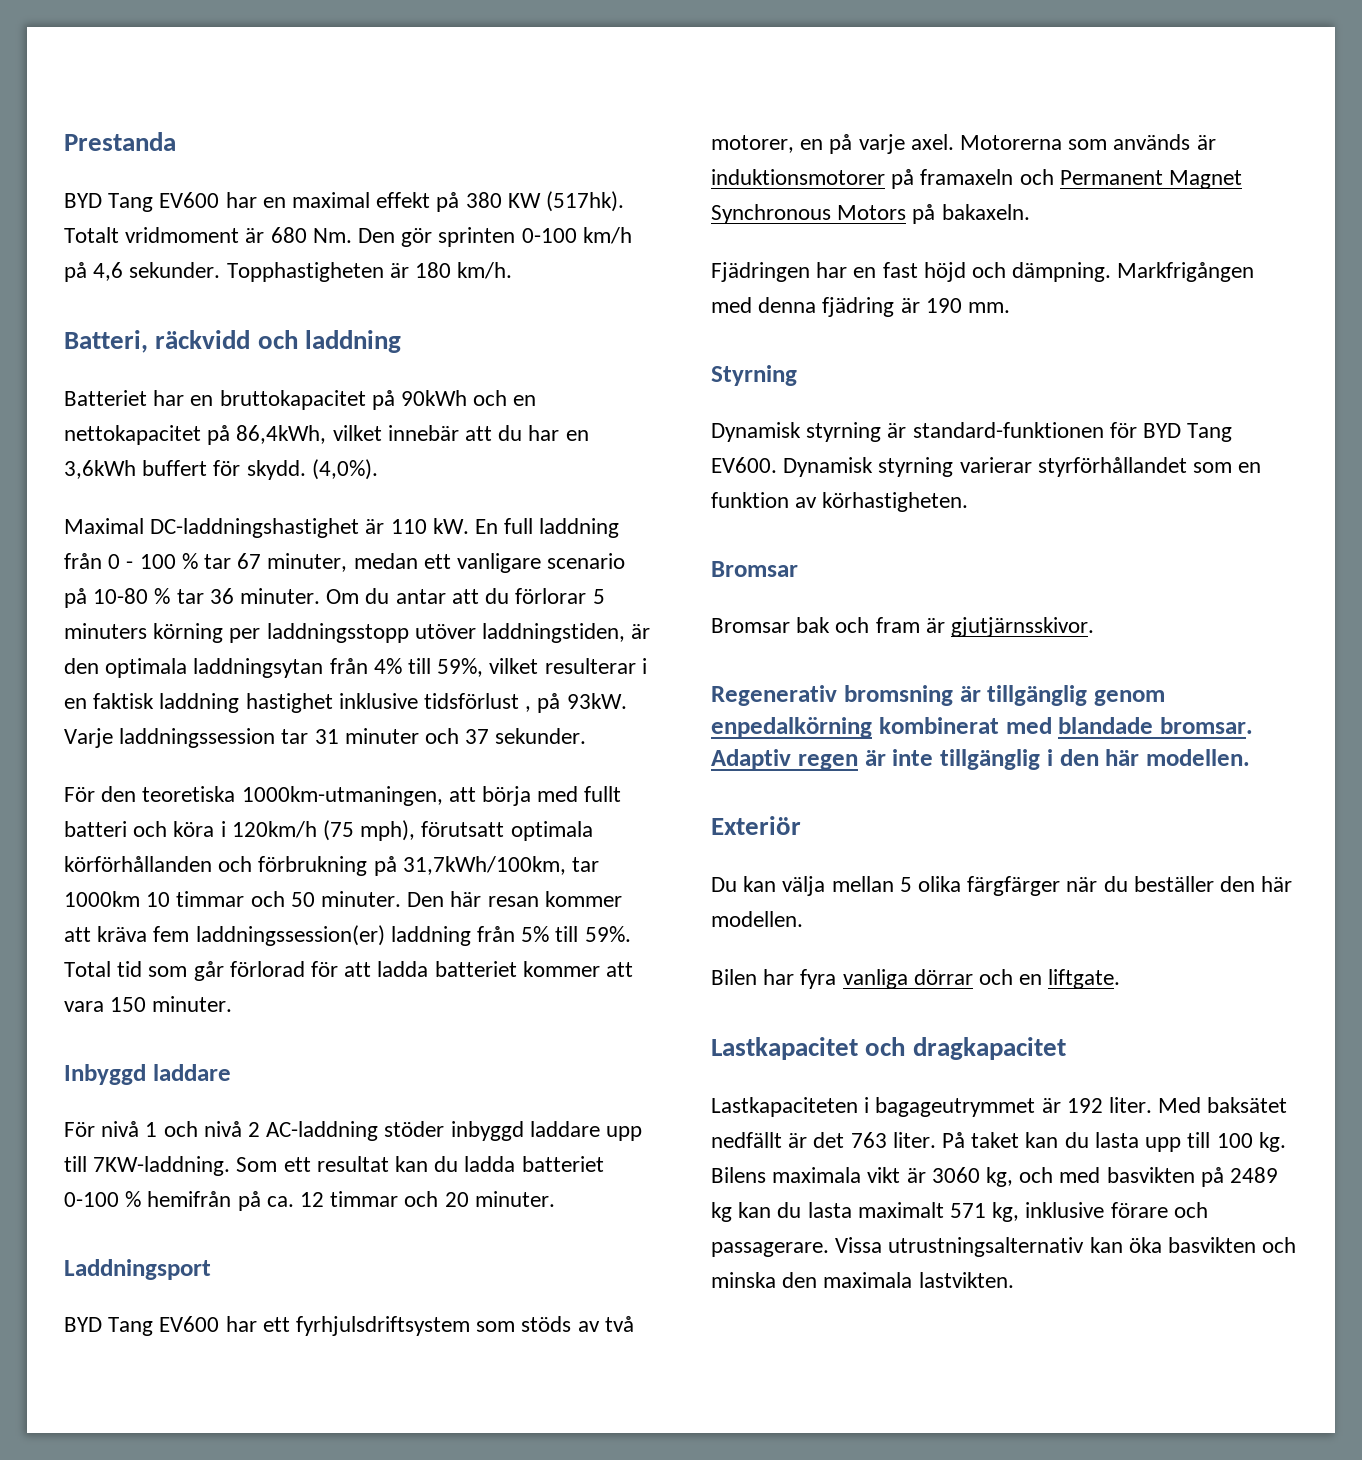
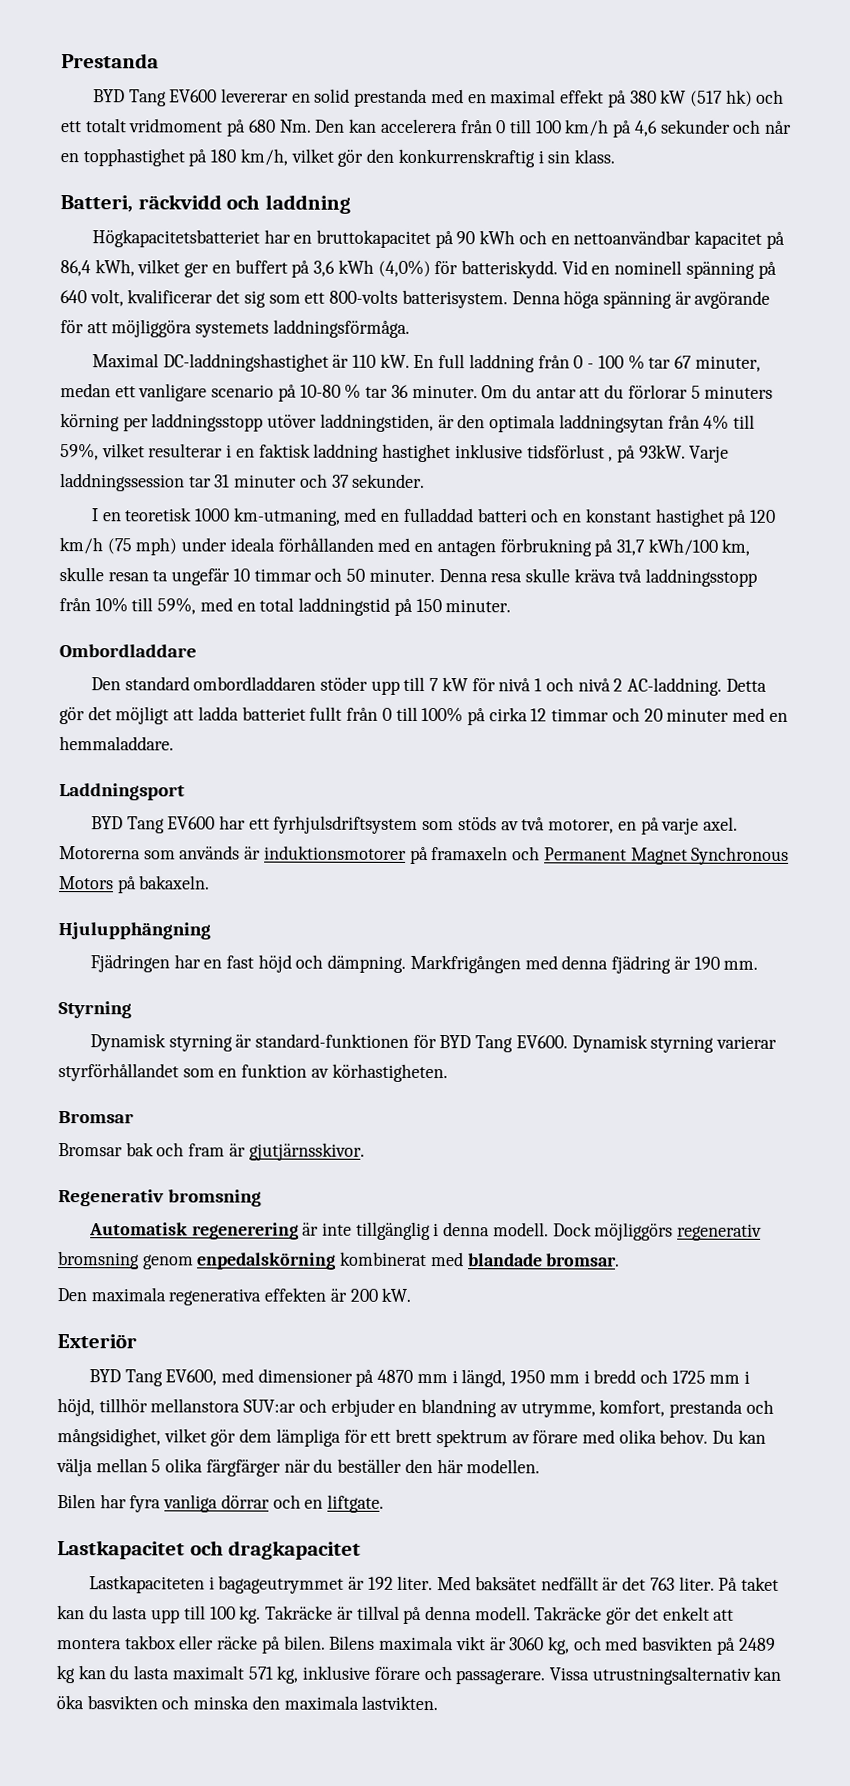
- BYD Tang EV600 har en maximal effekt på 380 KW (517hk). Totalt vridmoment är 680 Nm. Den gör sprinten 0-100 km/h på 4,6 sekunder. Topphastigheten är 180 km/h.
+ BYD Tang EV600 levererar en solid prestanda med en maximal effekt på 380 kW (517 hk) och ett totalt vridmoment på 680 Nm. Den kan accelerera från 0 till 100 km/h på 4,6 sekunder och når en topphastighet på 180 km/h, vilket gör den konkurrenskraftig i sin klass.
- Batteriet har en bruttokapacitet på 90kWh och en nettokapacitet på 86,4kWh, vilket innebär att du har en 3,6kWh buffert för skydd. (4,0%).
+ Högkapacitetsbatteriet har en bruttokapacitet på 90 kWh och en nettoanvändbar kapacitet på 86,4 kWh, vilket ger en buffert på 3,6 kWh (4,0%) för batteriskydd. Vid en nominell spänning på 640 volt, kvalificerar det sig som ett 800-volts batterisystem. Denna höga spänning är avgörande för att möjliggöra systemets laddningsförmåga.
- För den teoretiska 1000km-utmaningen, att börja med fullt batteri och köra i 120km/h (75 mph), förutsatt optimala körförhållanden och förbrukning på 31,7kWh/100km, tar 1000km 10 timmar och 50 minuter.
+ I en teoretisk 1000 km-utmaning, med en fulladdad batteri och en konstant hastighet på 120 km/h (75 mph) under ideala förhållanden med en antagen förbrukning på 31,7 kWh/100 km, skulle resan ta ungefär 10 timmar och 50 minuter.
- Den här resan kommer att kräva fem laddningssession(er) laddning från 5% till 59%. Total tid som går förlorad för att ladda batteriet kommer att vara 150 minuter.
- Inbyggd laddare
- För nivå 1 och nivå 2 AC-laddning stöder inbyggd laddare upp till 7KW-laddning. Som ett resultat kan du ladda batteriet 0-100 % hemifrån på ca. 12 timmar och 20 minuter.
+ Denna resa skulle kräva två laddningsstopp från 10% till 59%, med en total laddningstid på 150 minuter.
+ Ombordladdare
+ Den standard ombordladdaren stöder upp till 7 kW för nivå 1 och nivå 2 AC-laddning. Detta gör det möjligt att ladda batteriet fullt från 0 till 100% på cirka 12 timmar och 20 minuter med en hemmaladdare.
+ Hjulupphängning
- Regenerativ bromsning är tillgänglig genom enpedalkörning kombinerat med blandade bromsar. Adaptiv regen är inte tillgänglig i den här modellen.
+ Regenerativ bromsning
+ Automatisk regenerering är inte tillgänglig i denna modell. Dock möjliggörs regenerativ bromsning genom enpedalskörning kombinerat med blandade bromsar.
+ Den maximala regenerativa effekten är 200 kW.
  Exteriör
- Du kan välja mellan 5 olika färgfärger när du beställer den här modellen.
+ BYD Tang EV600, med dimensioner på 4870 mm i längd, 1950 mm i bredd och 1725 mm i höjd, tillhör mellanstora SUV:ar och erbjuder en blandning av utrymme, komfort, prestanda och mångsidighet, vilket gör dem lämpliga för ett brett spektrum av förare med olika behov. Du kan välja mellan 5 olika färgfärger när du beställer den här modellen.
+ Takräcke är tillval på denna modell. Takräcke gör det enkelt att montera takbox eller räcke på bilen.

